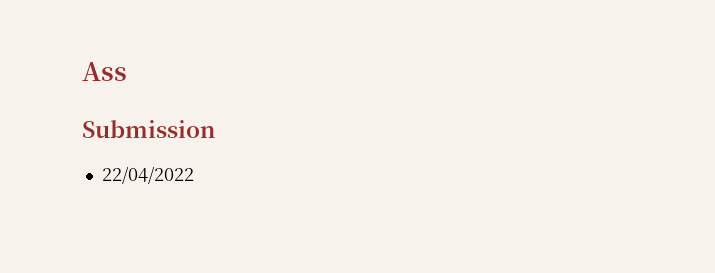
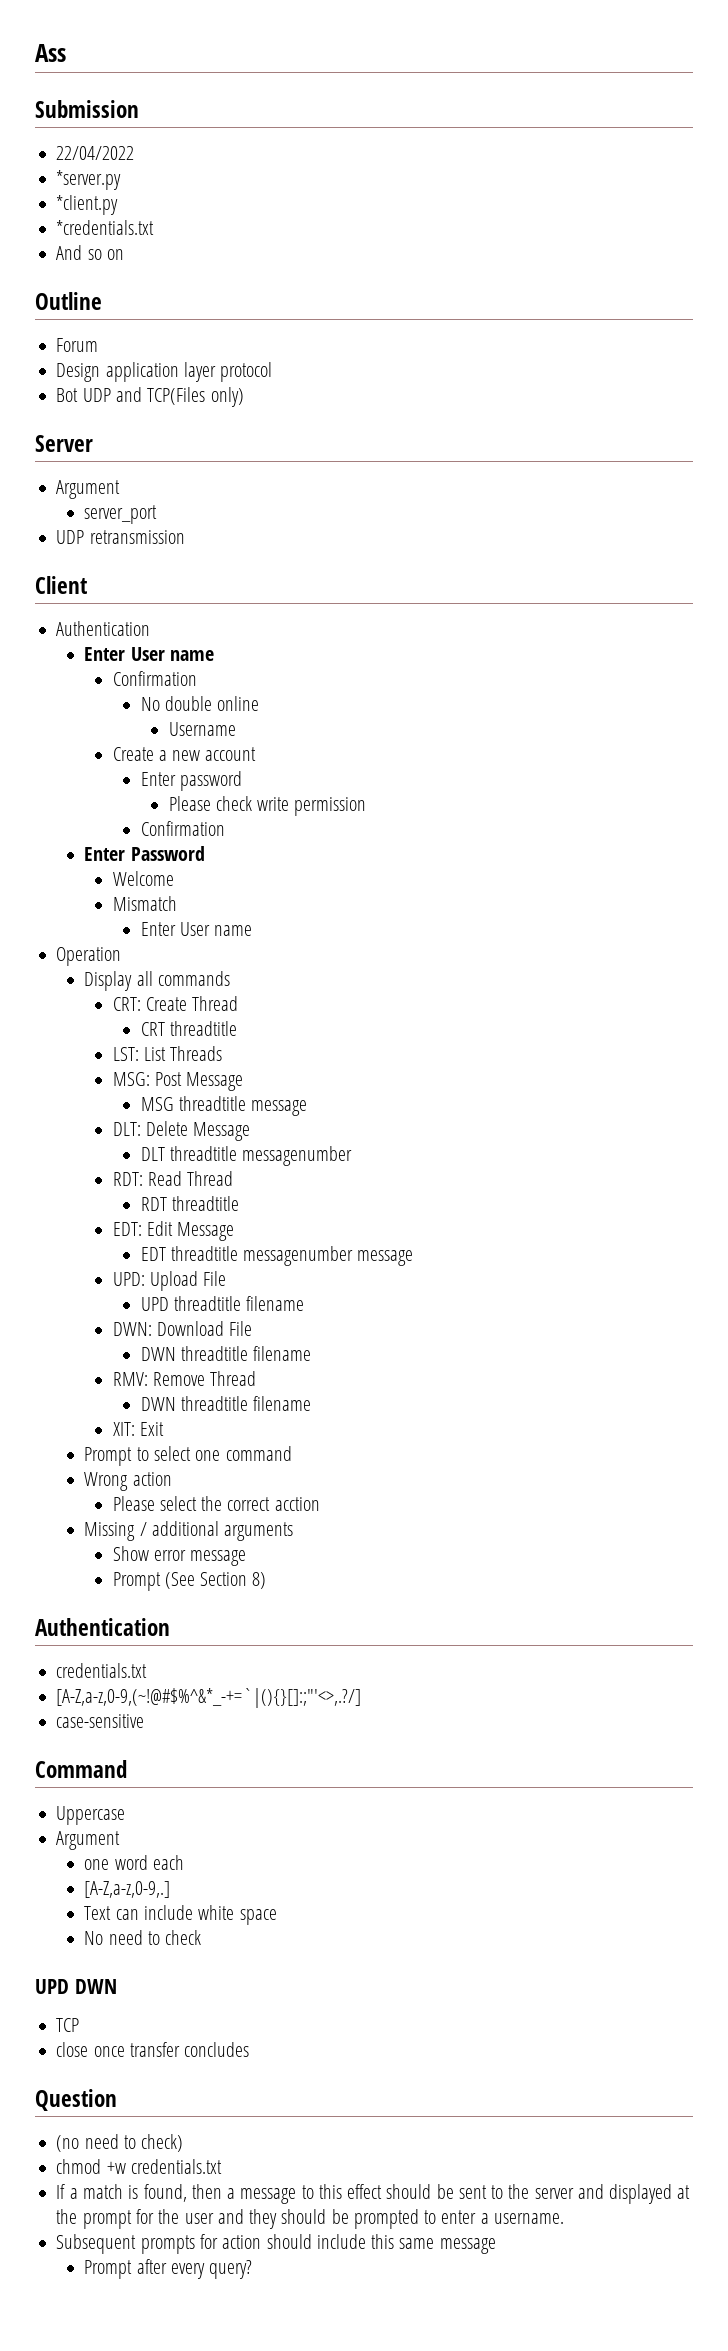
+ *server.py
+ *client.py
+ *credentials.txt
+ And so on
+ Outline
+ Forum
+ Design application layer protocol
+ Bot UDP and TCP(Files only)
+ Server
+ Argument
+ server_port
+ UDP retransmission
+ Client
+ Authentication
+ Enter User name
+ Confirmation
+ No double online
+ Username
+ Create a new account
+ Enter password
+ Please check write permission
+ Confirmation
+ Enter Password
+ Welcome
+ Mismatch
+ Enter User name
+ Operation
+ Display all commands
+ CRT: Create Thread
+ CRT threadtitle
+ LST: List Threads
+ MSG: Post Message
+ MSG threadtitle message
+ DLT: Delete Message
+ DLT threadtitle messagenumber
+ RDT: Read Thread
+ RDT threadtitle
+ EDT: Edit Message
+ EDT threadtitle messagenumber message
+ UPD: Upload File
+ UPD threadtitle filename
+ DWN: Download File
+ DWN threadtitle filename
+ RMV: Remove Thread
+ DWN threadtitle filename
+ XIT: Exit
+ Prompt to select one command
+ Wrong action
+ Please select the correct acction
+ Missing / additional arguments
+ Show error message
+ Prompt (See Section 8)
+ Authentication
+ credentials.txt
+ [A-Z,a-z,0-9,(~!@#$%^&*_-+=`|(){}[]:;"'<>,.?/]
+ case-sensitive
+ Command
+ Uppercase
+ Argument
+ one word each
+ [A-Z,a-z,0-9,.]
+ Text can include white space
+ No need to check
+ UPD DWN
+ TCP
+ close once transfer concludes
+ Question
+ (no need to check)
+ chmod +w credentials.txt
+ If a match is found, then a message to this effect should be sent to the server and displayed at the prompt for the user and they should be prompted to enter a username.
+ Subsequent prompts for action should include this same message
+ Prompt after every query?

